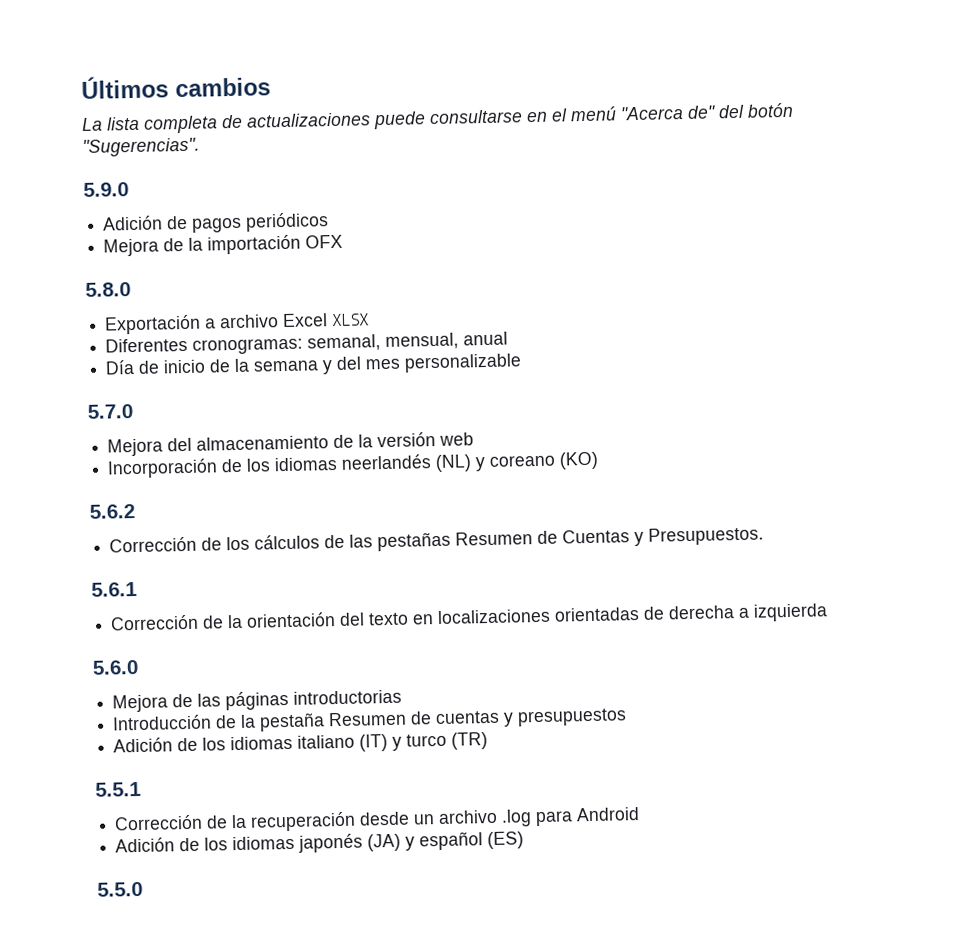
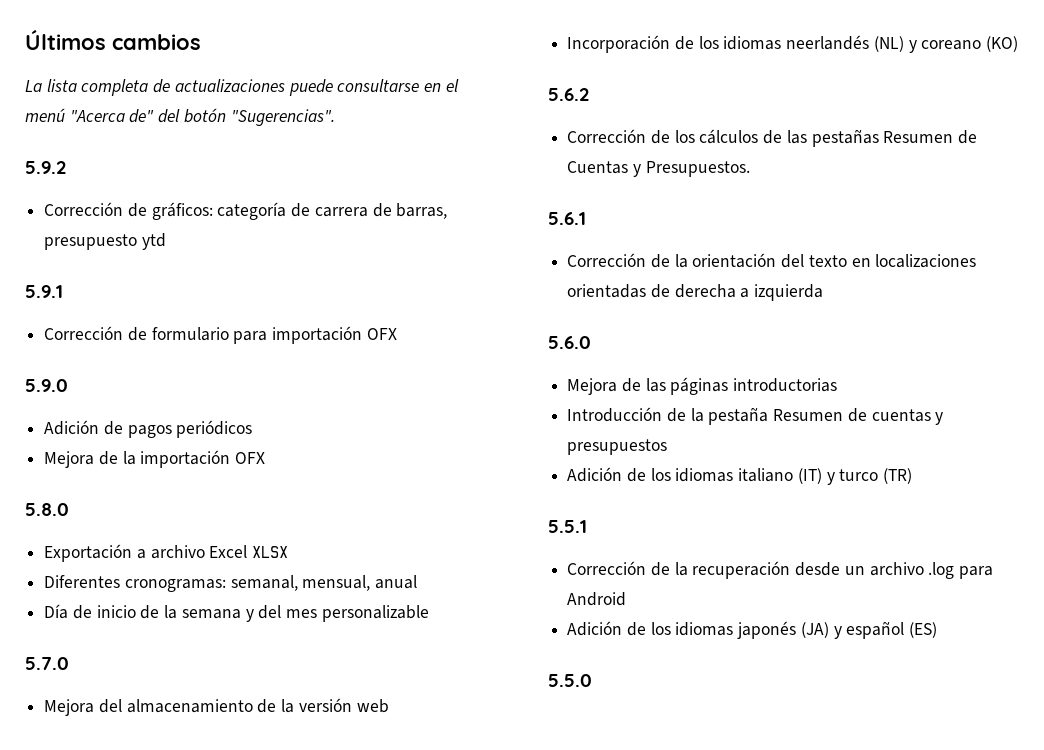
+ 5.9.2
+ Corrección de gráficos: categoría de carrera de barras, presupuesto ytd
+ 5.9.1
+ Corrección de formulario para importación OFX

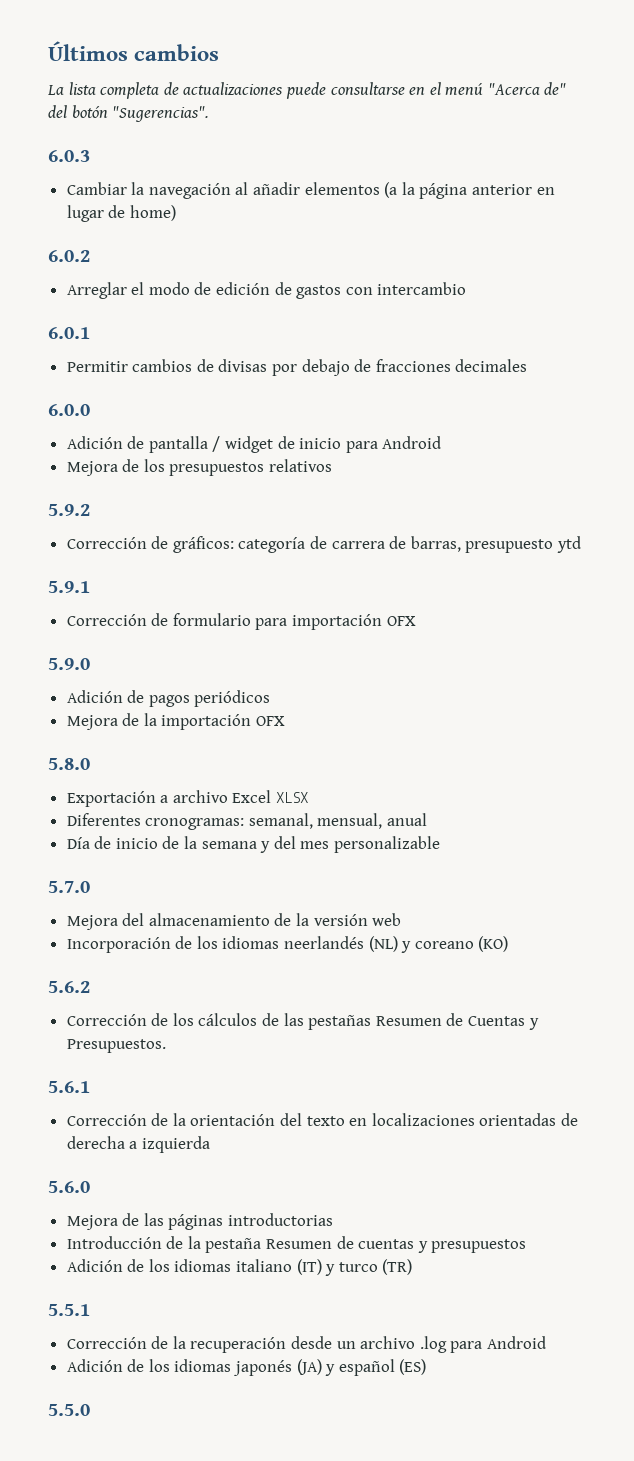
+ 6.0.3
+ Cambiar la navegación al añadir elementos (a la página anterior en lugar de home)
+ 6.0.2
+ Arreglar el modo de edición de gastos con intercambio
+ 6.0.1
+ Permitir cambios de divisas por debajo de fracciones decimales
+ 6.0.0
+ Adición de pantalla / widget de inicio para Android
+ Mejora de los presupuestos relativos

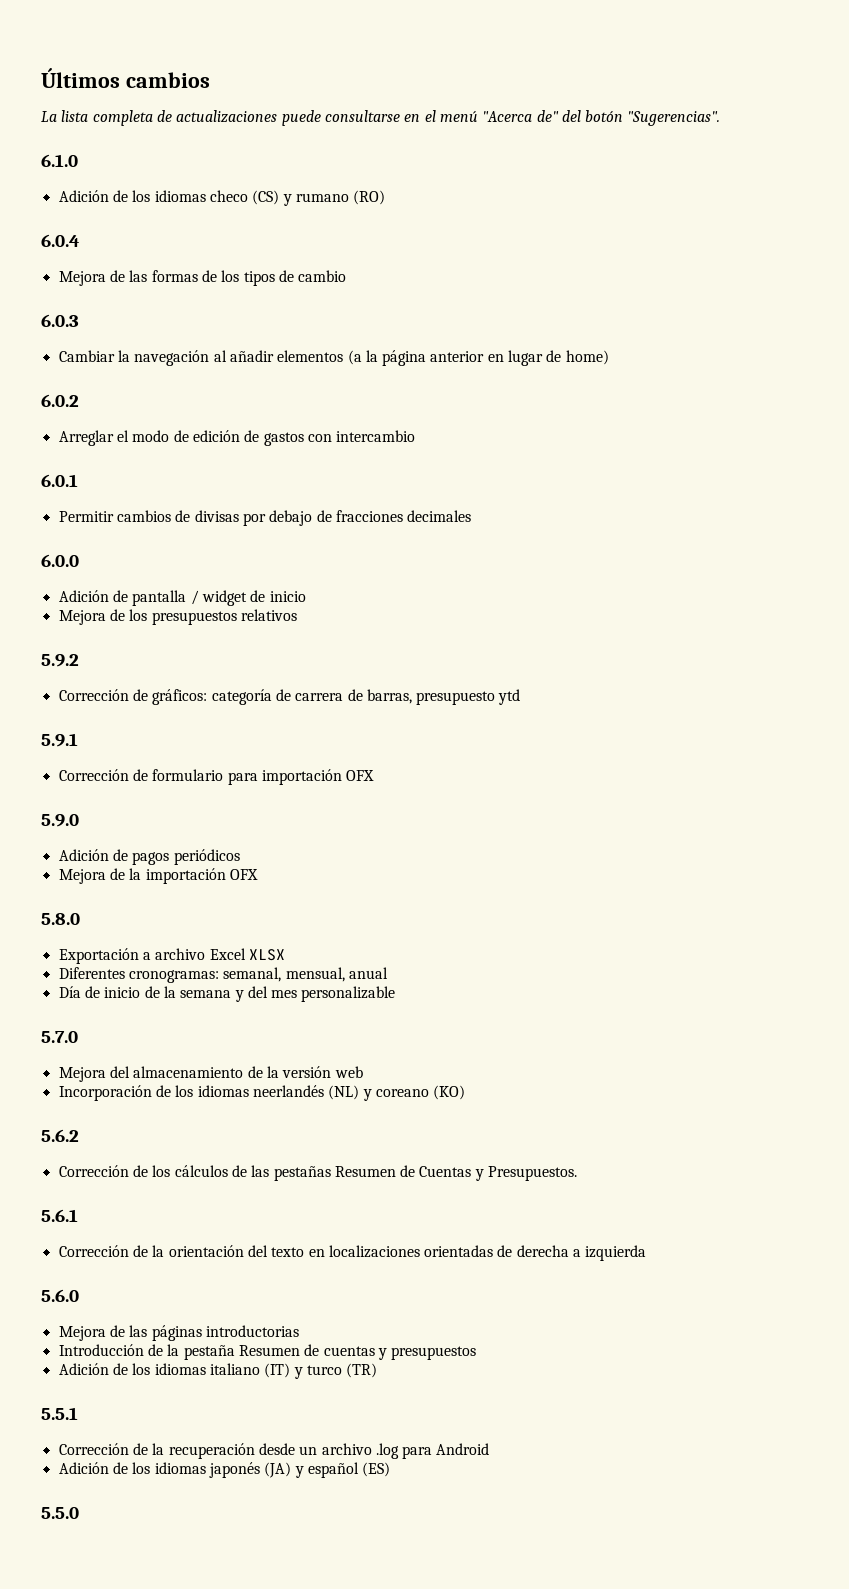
+ 6.1.0
+ Adición de los idiomas checo (CS) y rumano (RO)
+ 6.0.4
+ Mejora de las formas de los tipos de cambio
- Adición de pantalla / widget de inicio para Android
+ Adición de pantalla / widget de inicio

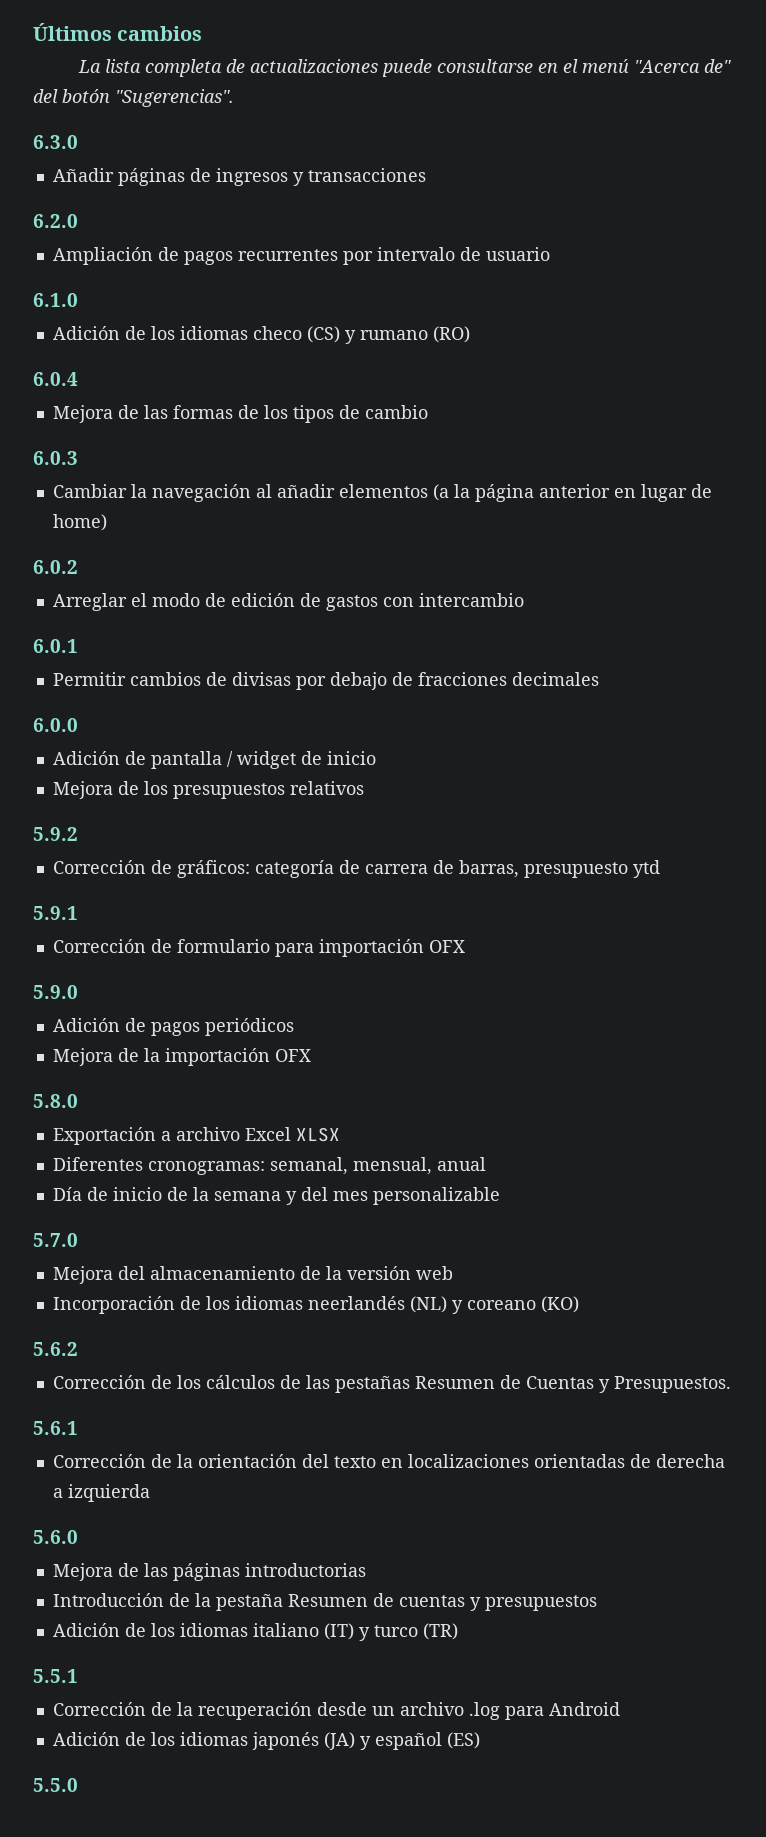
+ 6.3.0
+ Añadir páginas de ingresos y transacciones
+ 6.2.0
+ Ampliación de pagos recurrentes por intervalo de usuario

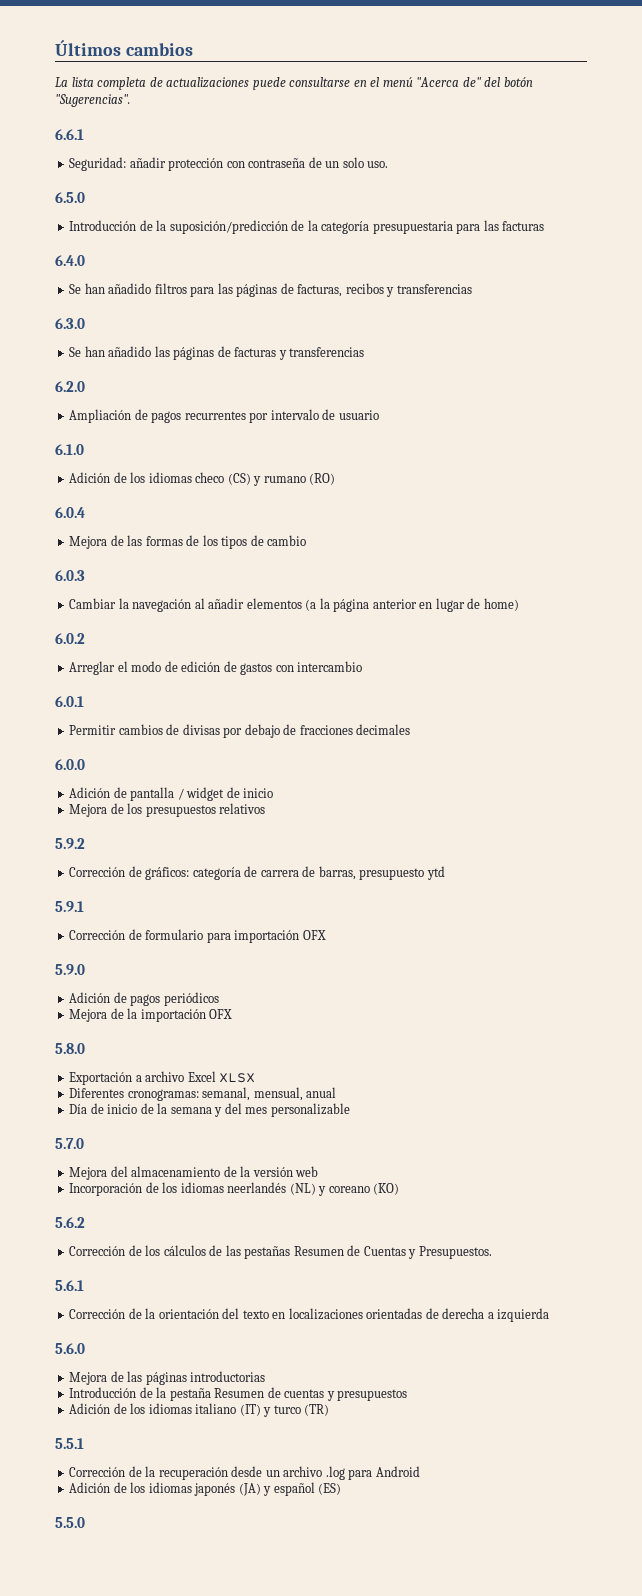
+ 6.6.1
+ Seguridad: añadir protección con contraseña de un solo uso.
+ 6.5.0
+ Introducción de la suposición/predicción de la categoría presupuestaria para las facturas
+ 6.4.0
+ Se han añadido filtros para las páginas de facturas, recibos y transferencias
  6.3.0
- Añadir páginas de ingresos y transacciones
+ Se han añadido las páginas de facturas y transferencias

